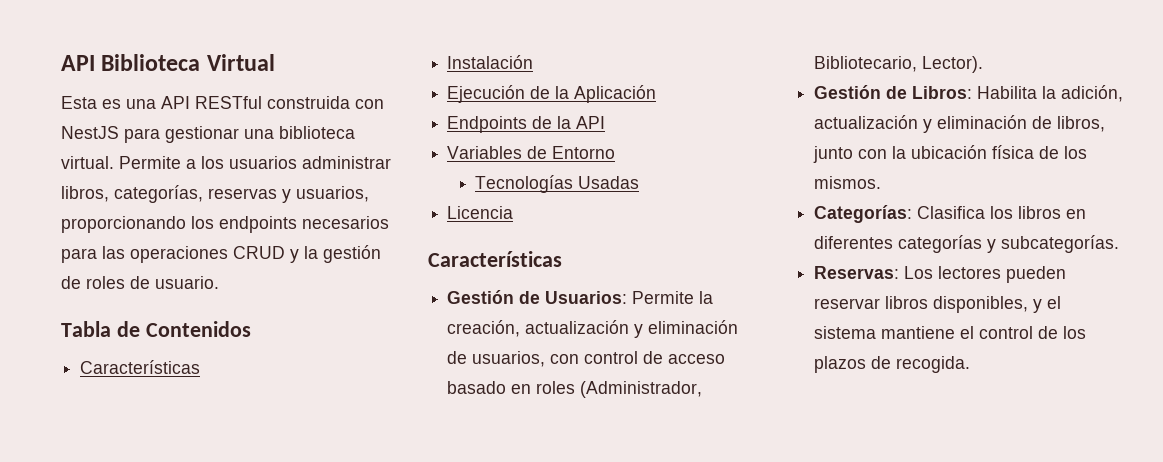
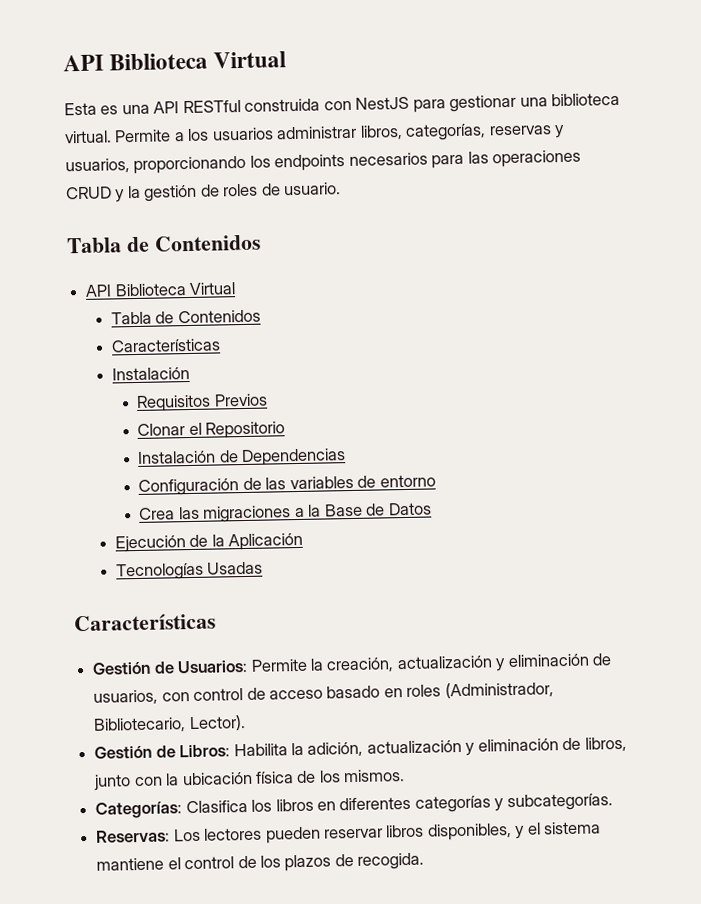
  Permite a los usuarios administrar libros, categorías, reservas y usuarios, proporcionando los endpoints necesarios para las operaciones CRUD y la gestión de roles de usuario.
+ Tabla de Contenidos
+ API Biblioteca Virtual
  Tabla de Contenidos
  Características
  Instalación
+ Requisitos Previos
+ Clonar el Repositorio
+ Instalación de Dependencias
+ Configuración de las variables de entorno
+ Crea las migraciones a la Base de Datos
  Ejecución de la Aplicación
- Endpoints de la API
- Variables de Entorno
- Licencia

